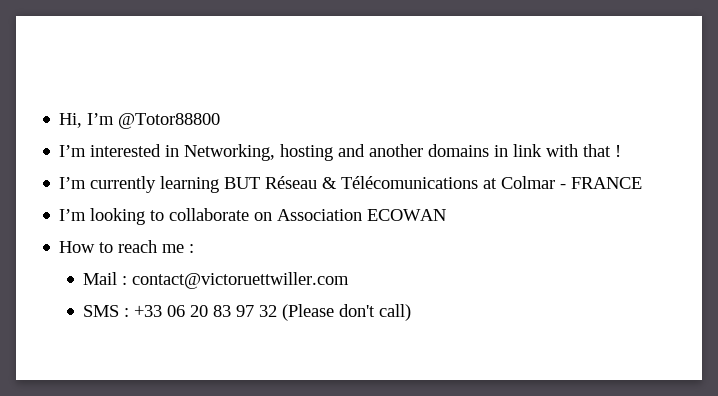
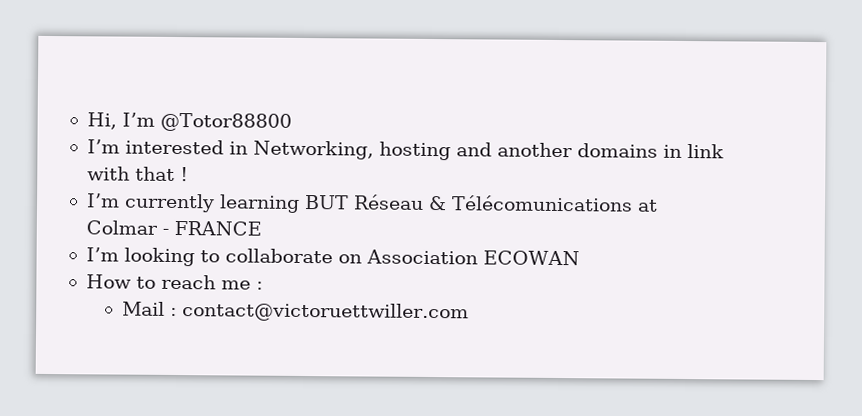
- SMS : +33 06 20 83 97 32 (Please don't call)

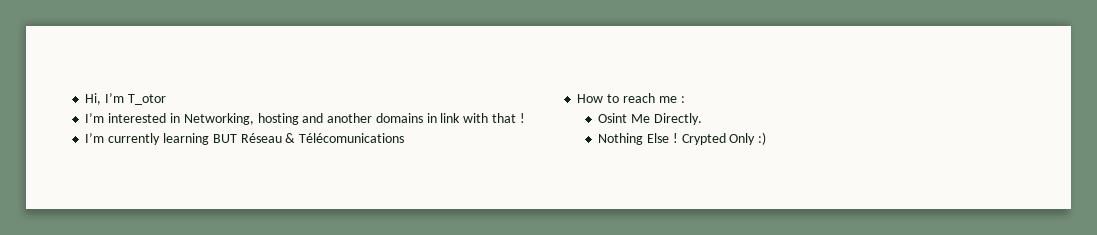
- Hi, I’m @Totor88800
+ Hi, I’m T_otor
- I’m currently learning BUT Réseau & Télécomunications at Colmar - FRANCE
- I’m looking to collaborate on Association ECOWAN
+ I’m currently learning BUT Réseau & Télécomunications
- Mail : contact@victoruettwiller.com
+ Osint Me Directly.
+ Nothing Else ! Crypted Only :)

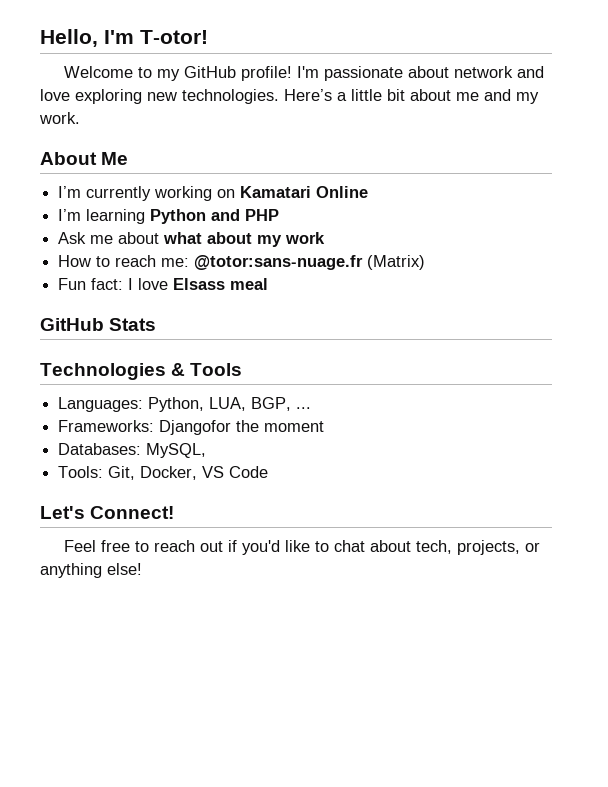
- Hi, I’m T_otor
- I’m interested in Networking, hosting and another domains in link with that !
- I’m currently learning BUT Réseau & Télécomunications
- How to reach me :
- Osint Me Directly.
- Nothing Else ! Crypted Only :)
+ Hello, I'm T-otor!
+ Welcome to my GitHub profile! I'm passionate about network and love exploring new technologies. Here’s a little bit about me and my work.
+ About Me
+ I’m currently working on Kamatari Online
+ I’m learning Python and PHP
+ Ask me about what about my work
+ How to reach me: @totor:sans-nuage.fr (Matrix)
+ Fun fact: I love Elsass meal
+ GitHub Stats
+ Technologies & Tools
+ Languages: Python, LUA, BGP, ...
+ Frameworks: Djangofor the moment
+ Databases: MySQL,
+ Tools: Git, Docker, VS Code
+ Let's Connect!
+ Feel free to reach out if you'd like to chat about tech, projects, or anything else!

